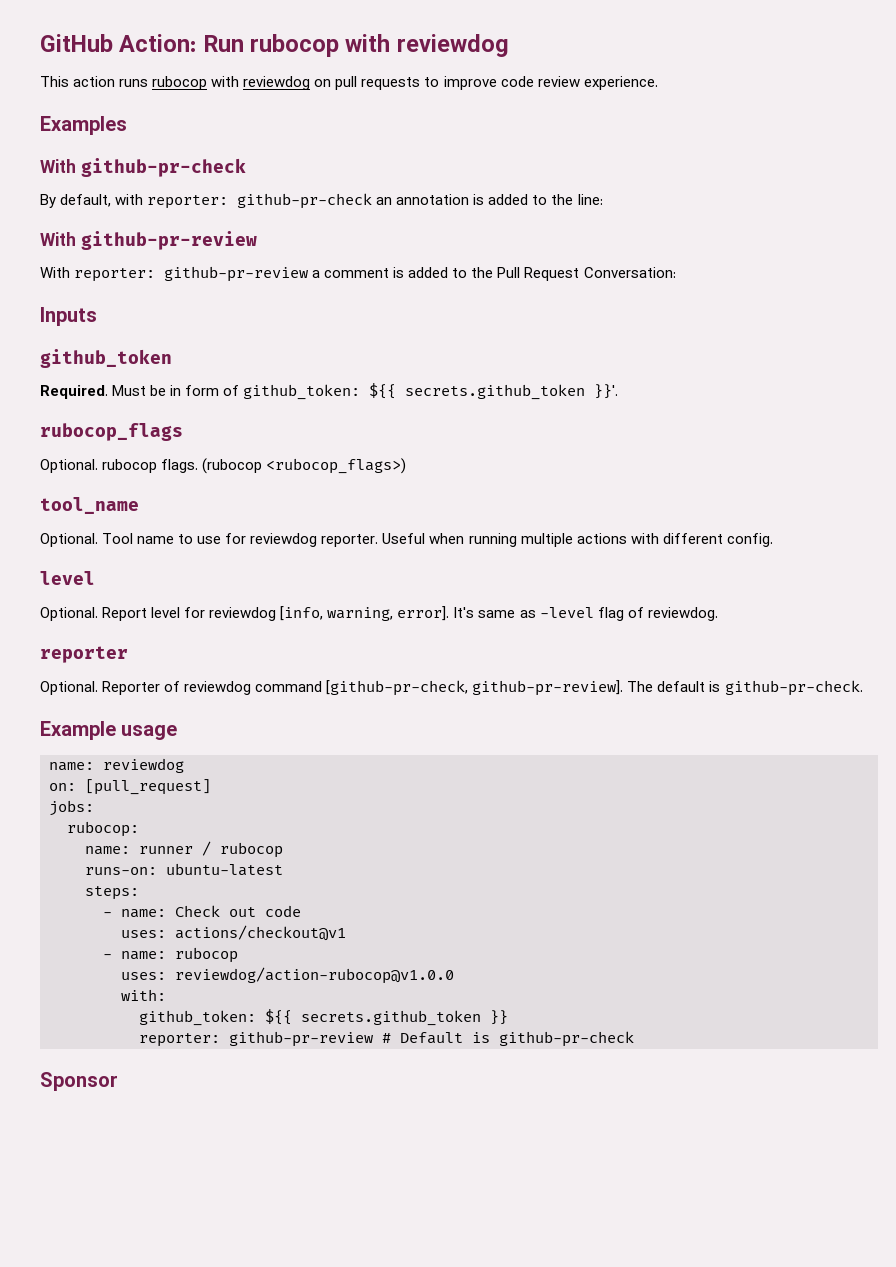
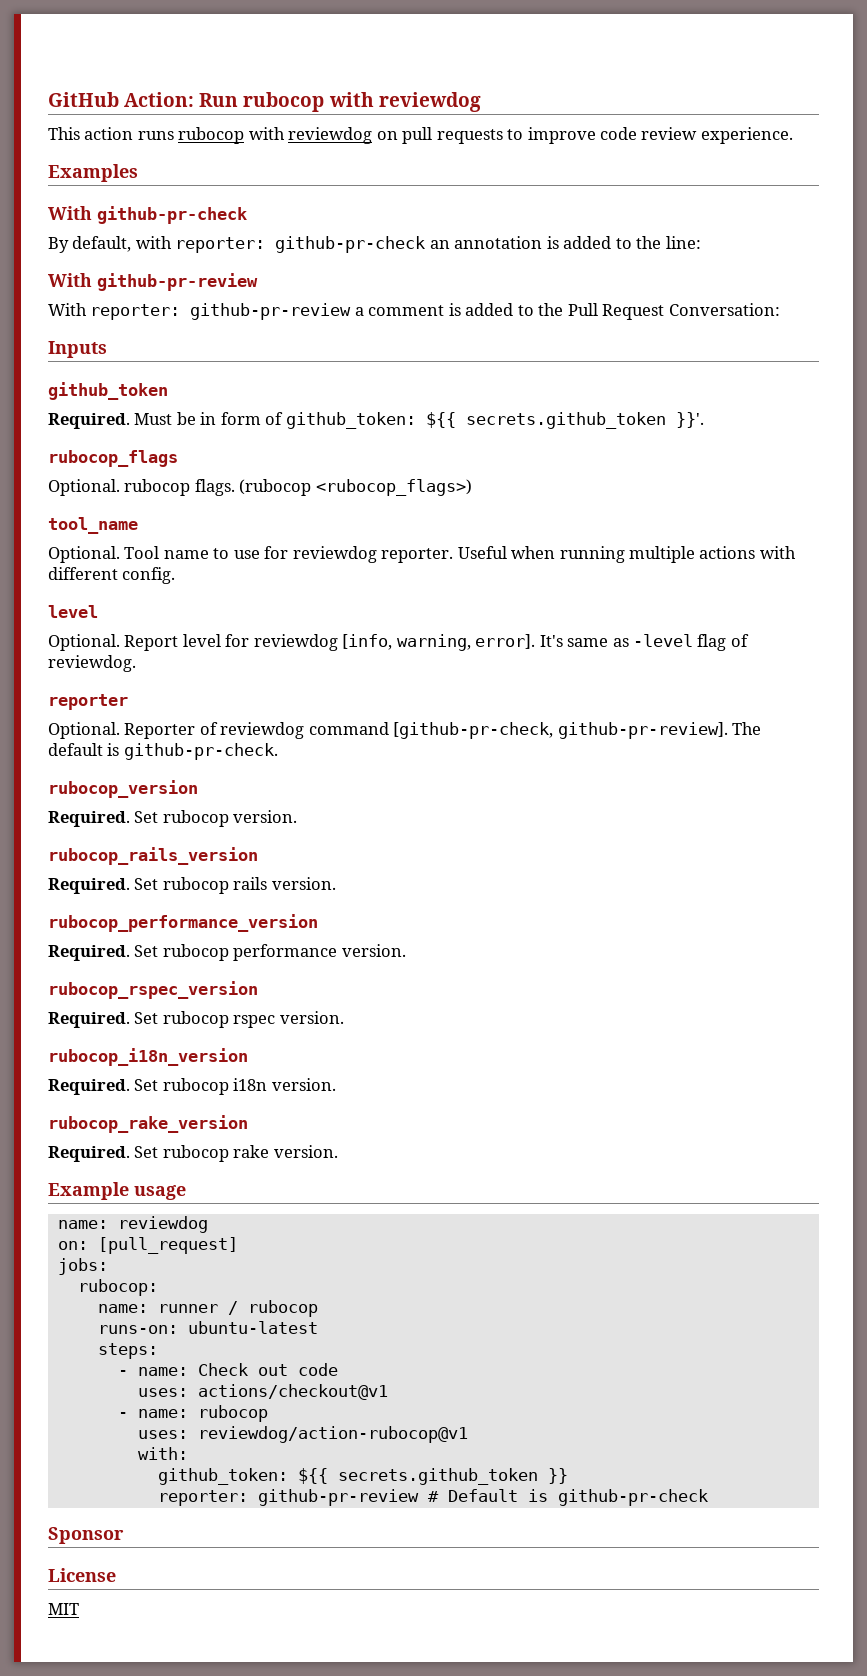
+ rubocop_version
+ Required. Set rubocop version.
+ rubocop_rails_version
+ Required. Set rubocop rails version.
+ rubocop_performance_version
+ Required. Set rubocop performance version.
+ rubocop_rspec_version
+ Required. Set rubocop rspec version.
+ rubocop_i18n_version
+ Required. Set rubocop i18n version.
+ rubocop_rake_version
+ Required. Set rubocop rake version.
- uses: reviewdog/action-rubocop@v1.0.0
+ uses: reviewdog/action-rubocop@v1
+ License
+ MIT

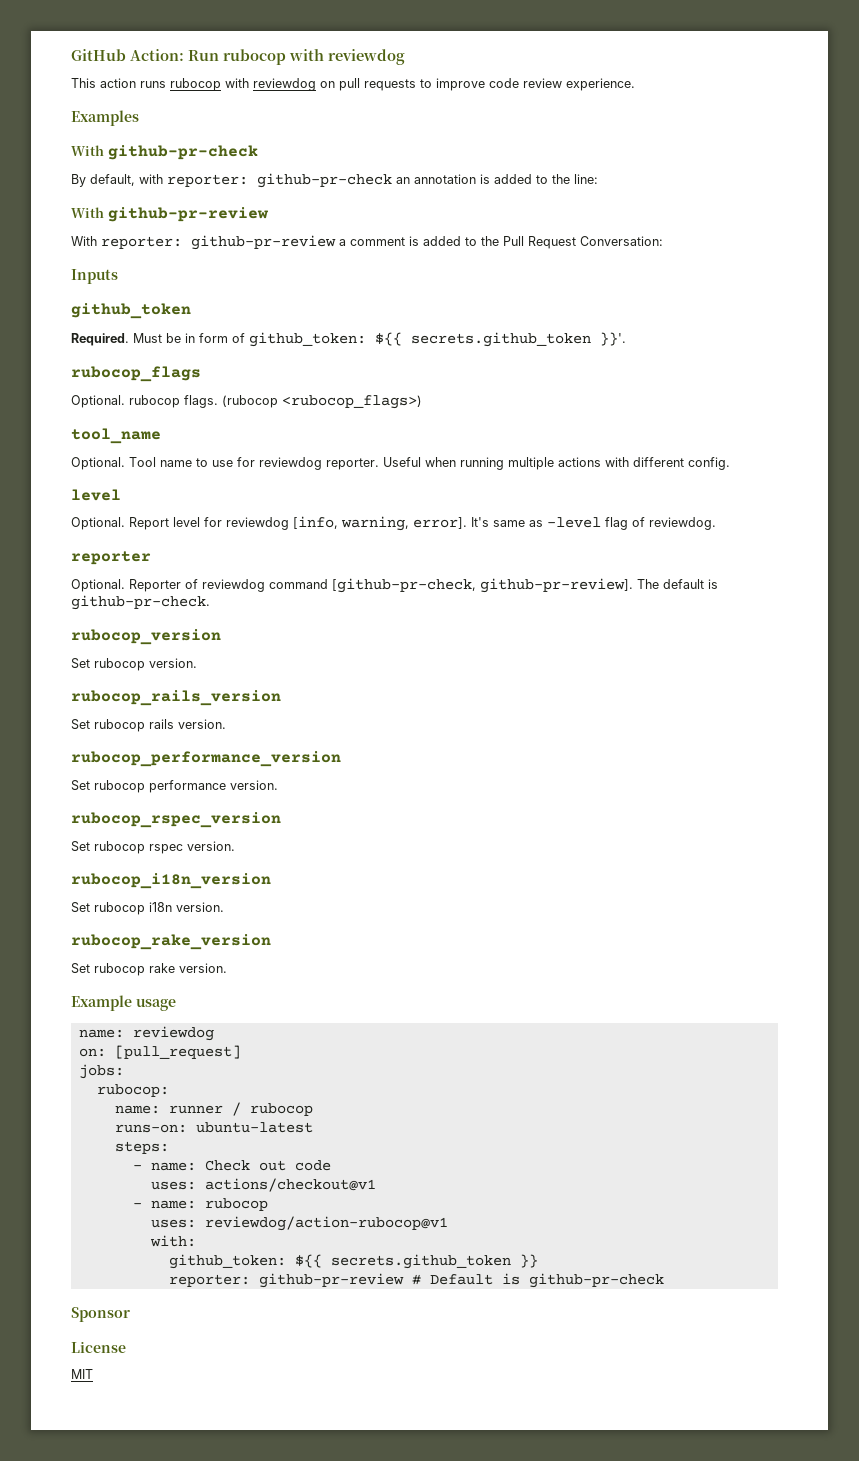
  rubocop_version
- Required. Set rubocop version.
+ Set rubocop version.
  rubocop_rails_version
- Required. Set rubocop rails version.
+ Set rubocop rails version.
  rubocop_performance_version
- Required. Set rubocop performance version.
+ Set rubocop performance version.
  rubocop_rspec_version
- Required. Set rubocop rspec version.
+ Set rubocop rspec version.
  rubocop_i18n_version
- Required. Set rubocop i18n version.
+ Set rubocop i18n version.
  rubocop_rake_version
- Required. Set rubocop rake version.
+ Set rubocop rake version.

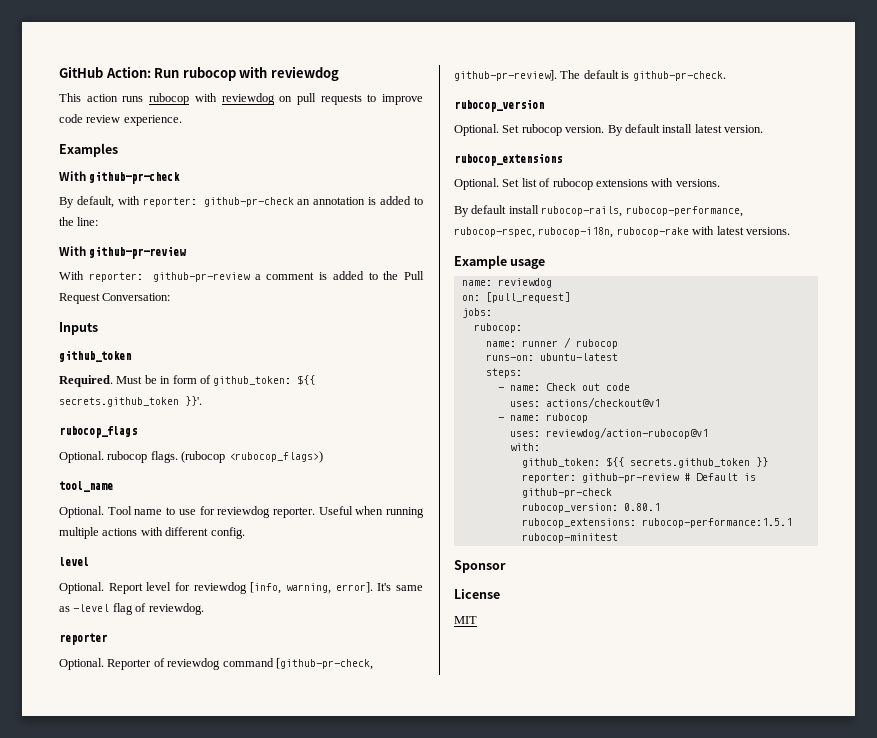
  rubocop_version
- Set rubocop version.
- rubocop_rails_version
- Set rubocop rails version.
- rubocop_performance_version
- Set rubocop performance version.
- rubocop_rspec_version
- Set rubocop rspec version.
- rubocop_i18n_version
- Set rubocop i18n version.
- rubocop_rake_version
- Set rubocop rake version.
+ Optional. Set rubocop version. By default install latest version.
+ rubocop_extensions
+ Optional. Set list of rubocop extensions with versions.
+ By default install rubocop-rails, rubocop-performance, rubocop-rspec, rubocop-i18n, rubocop-rake with latest versions.
+ rubocop_version: 0.80.1
+ rubocop_extensions: rubocop-performance:1.5.1 rubocop-minitest

